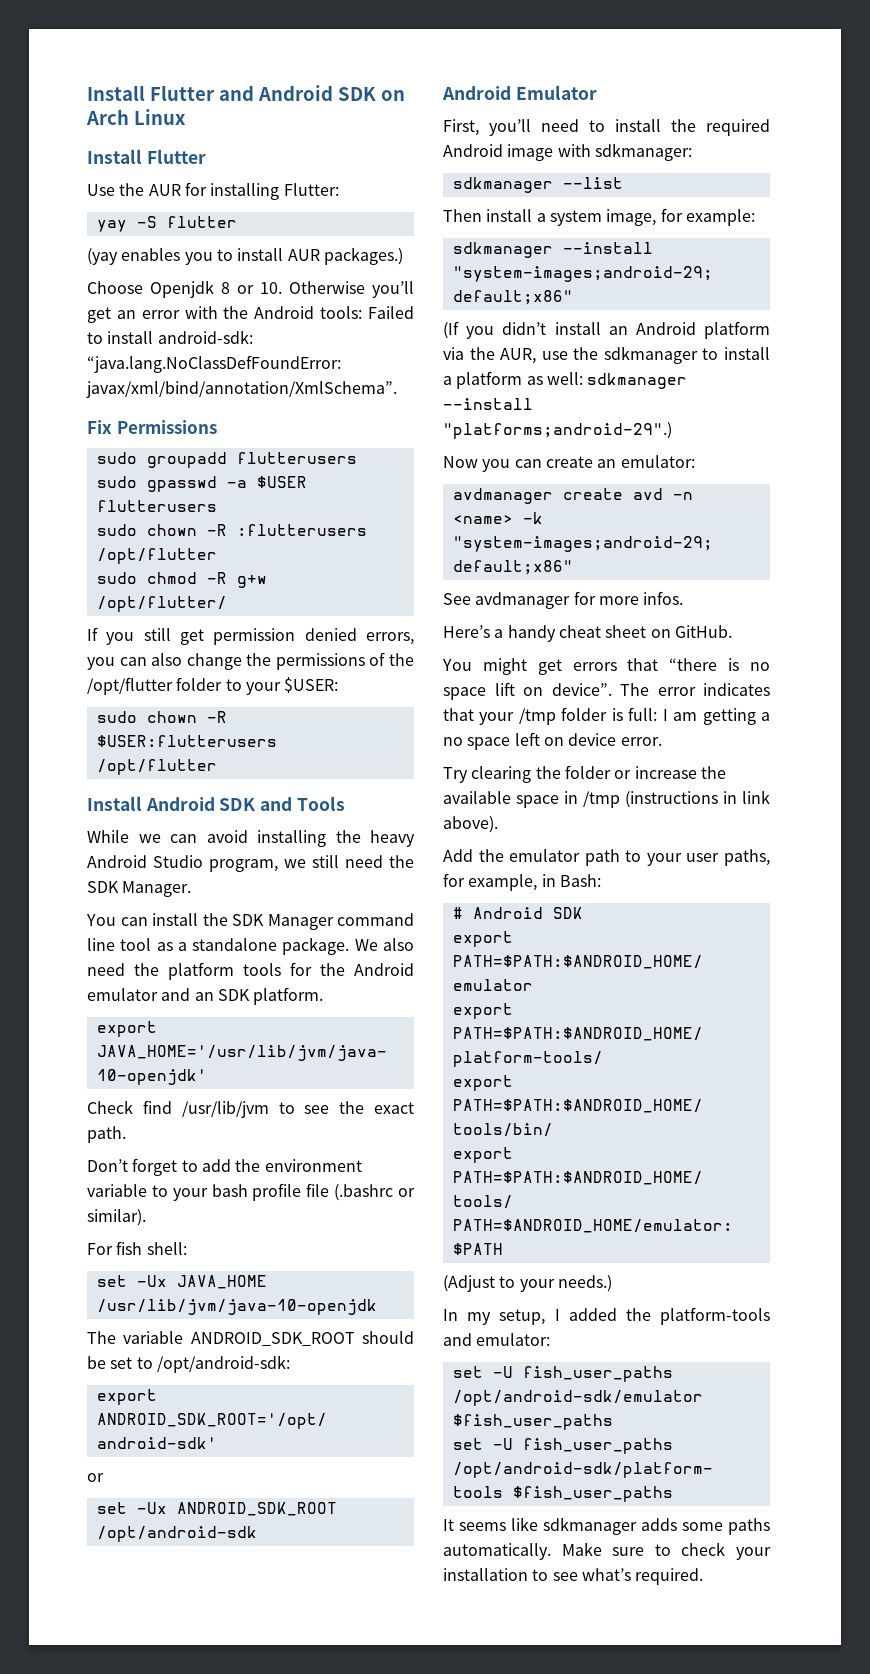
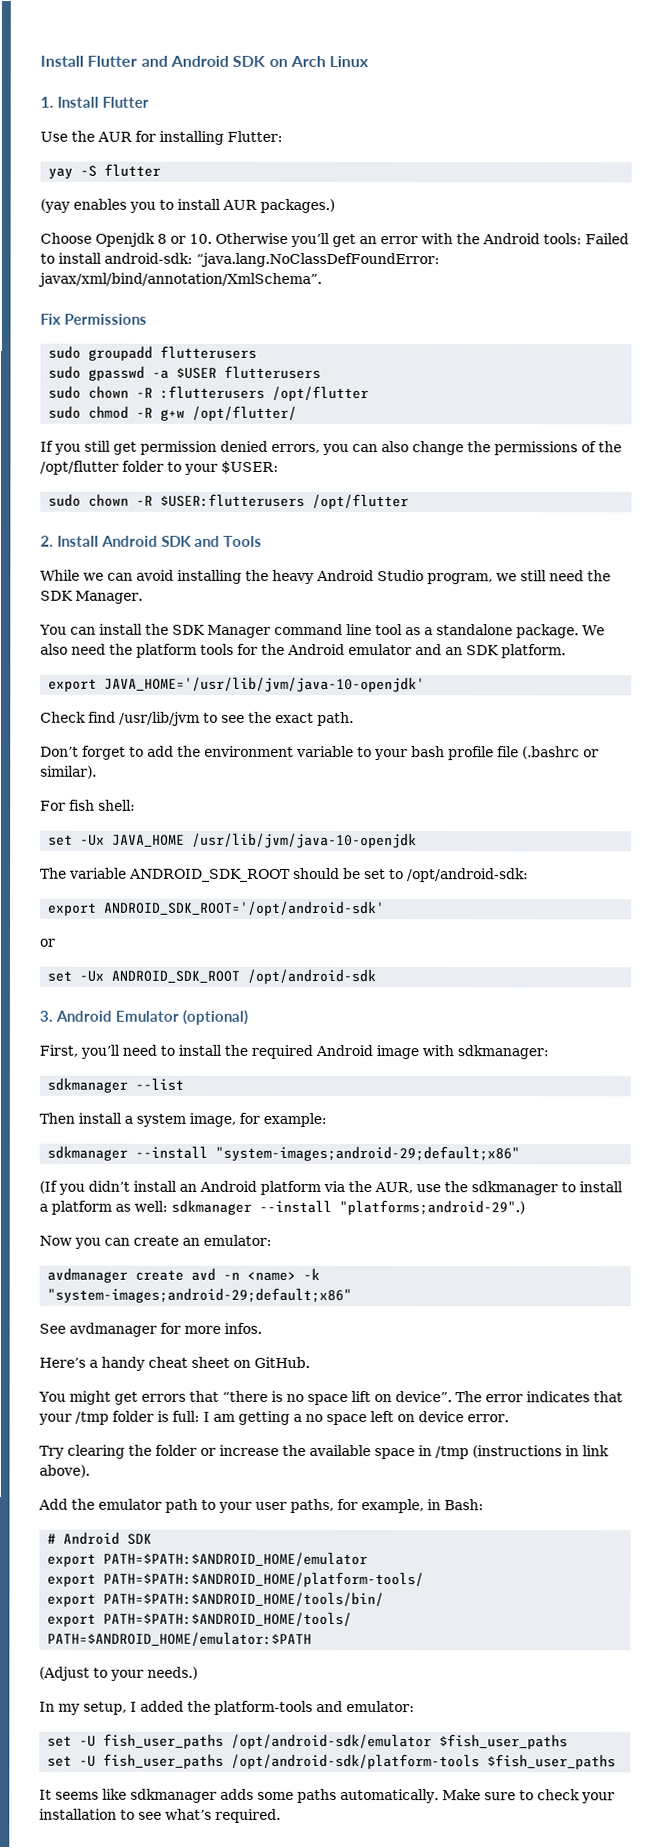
  Install Flutter and Android SDK on Arch Linux
- Install Flutter
+ 1. Install Flutter
- Install Android SDK and Tools
+ 2. Install Android SDK and Tools
- Android Emulator
+ 3. Android Emulator (optional)

